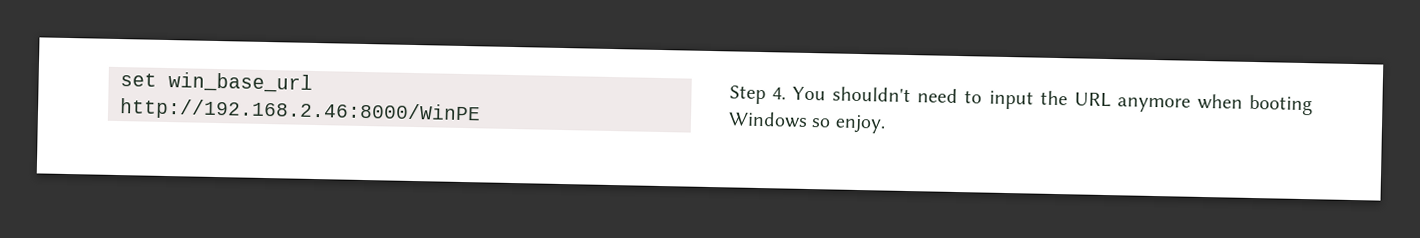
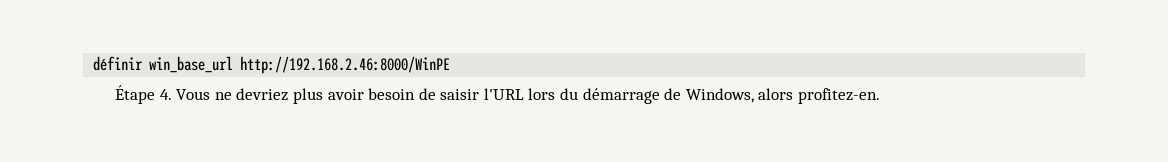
- set win_base_url http://192.168.2.46:8000/WinPE
+ définir win_base_url http://192.168.2.46:8000/WinPE
- Step 4. You shouldn't need to input the URL anymore when booting Windows so enjoy.
+ Étape 4. Vous ne devriez plus avoir besoin de saisir l'URL lors du démarrage de Windows, alors profitez-en.

